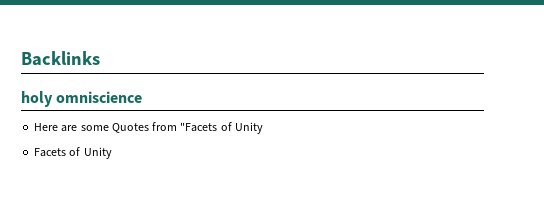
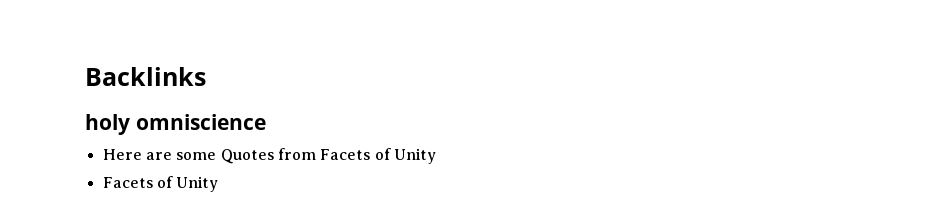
- Here are some Quotes from "Facets of Unity
+ Here are some Quotes from Facets of Unity

